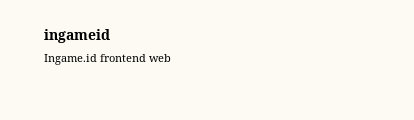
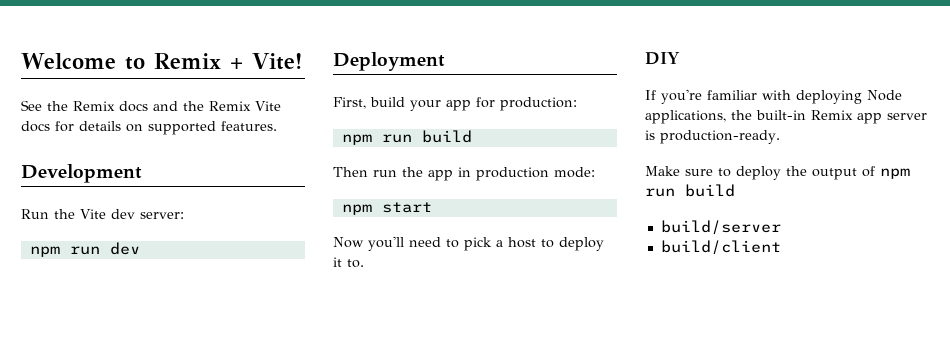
- ingameid
- Ingame.id frontend web
+ Welcome to Remix + Vite!
+ See the Remix docs and the Remix Vite docs for details on supported features.
+ Development
+ Run the Vite dev server:
+ npm run dev
+ Deployment
+ First, build your app for production:
+ npm run build
+ Then run the app in production mode:
+ npm start
+ Now you'll need to pick a host to deploy it to.
+ DIY
+ If you're familiar with deploying Node applications, the built-in Remix app server is production-ready.
+ Make sure to deploy the output of npm run build
+ build/server
+ build/client

